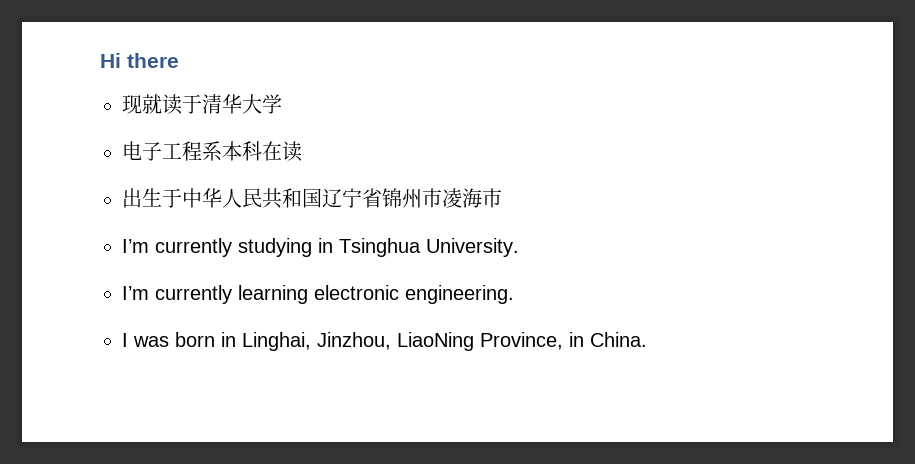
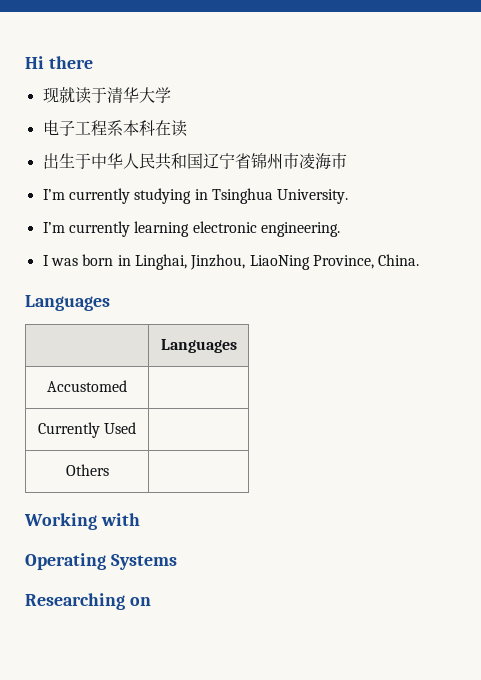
- I was born in Linghai, Jinzhou, LiaoNing Province, in China.
+ I was born in Linghai, Jinzhou, LiaoNing Province, China.
+ Languages
+ | Languages
+ Accustomed |
+ Currently Used |
+ Others |
+ Working with
+ Operating Systems
+ Researching on

